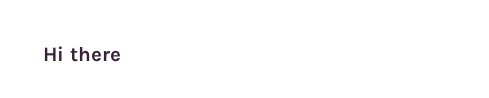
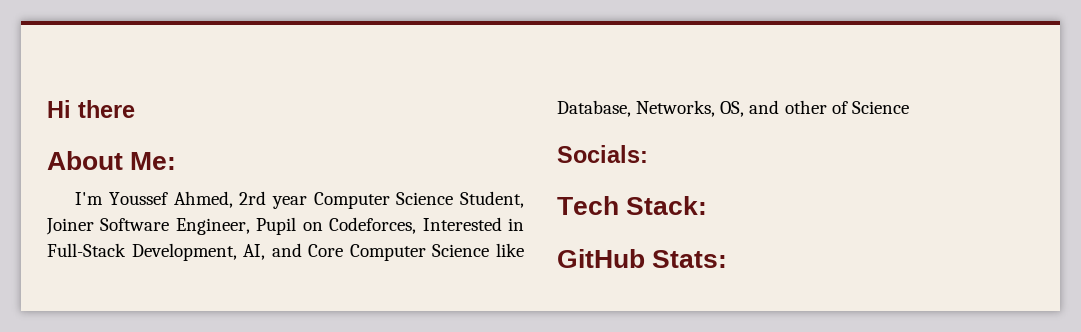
+ About Me:
+ I'm Youssef Ahmed, 2rd year Computer Science Student, Joiner Software Engineer, Pupil on Codeforces, Interested in Full-Stack Development, AI, and Core Computer Science like Database, Networks, OS, and other of Science
+ Socials:
+ Tech Stack:
+ GitHub Stats:

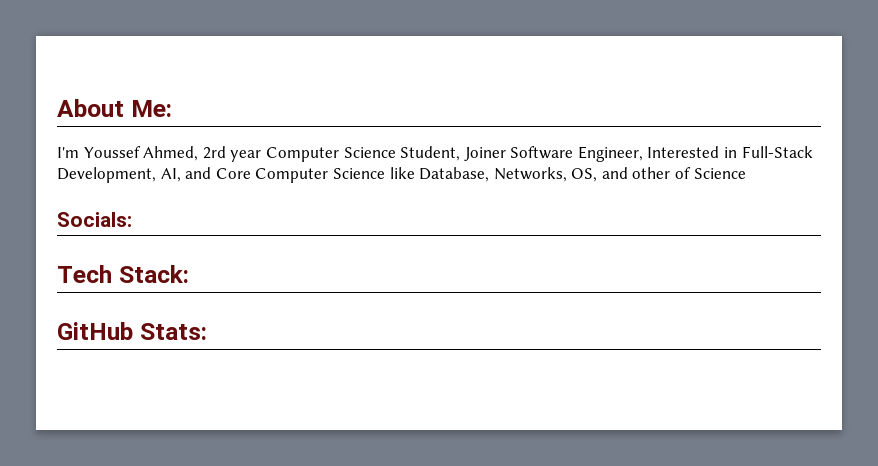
- Hi there
- I'm Youssef Ahmed, 2rd year Computer Science Student, Joiner Software Engineer, Pupil on Codeforces, Interested in Full-Stack Development, AI, and Core Computer Science like Database, Networks, OS, and other of Science
+ I'm Youssef Ahmed, 2rd year Computer Science Student, Joiner Software Engineer, Interested in Full-Stack Development, AI, and Core Computer Science like Database, Networks, OS, and other of Science

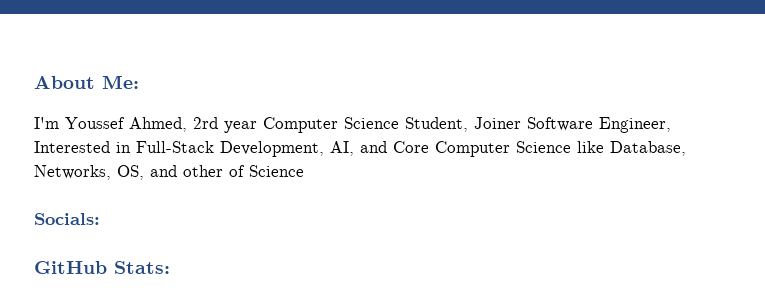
- Tech Stack:

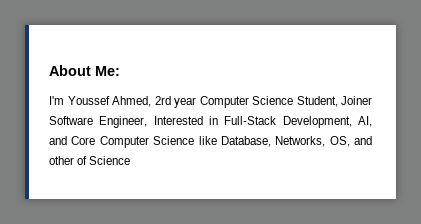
- Socials:
- GitHub Stats:

